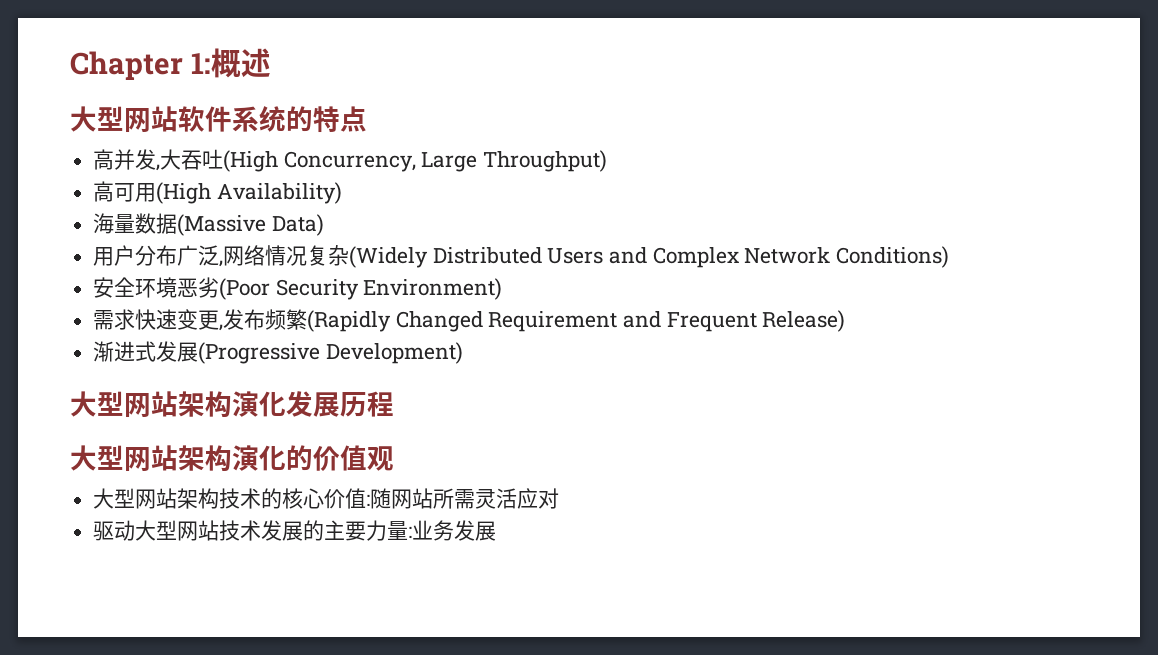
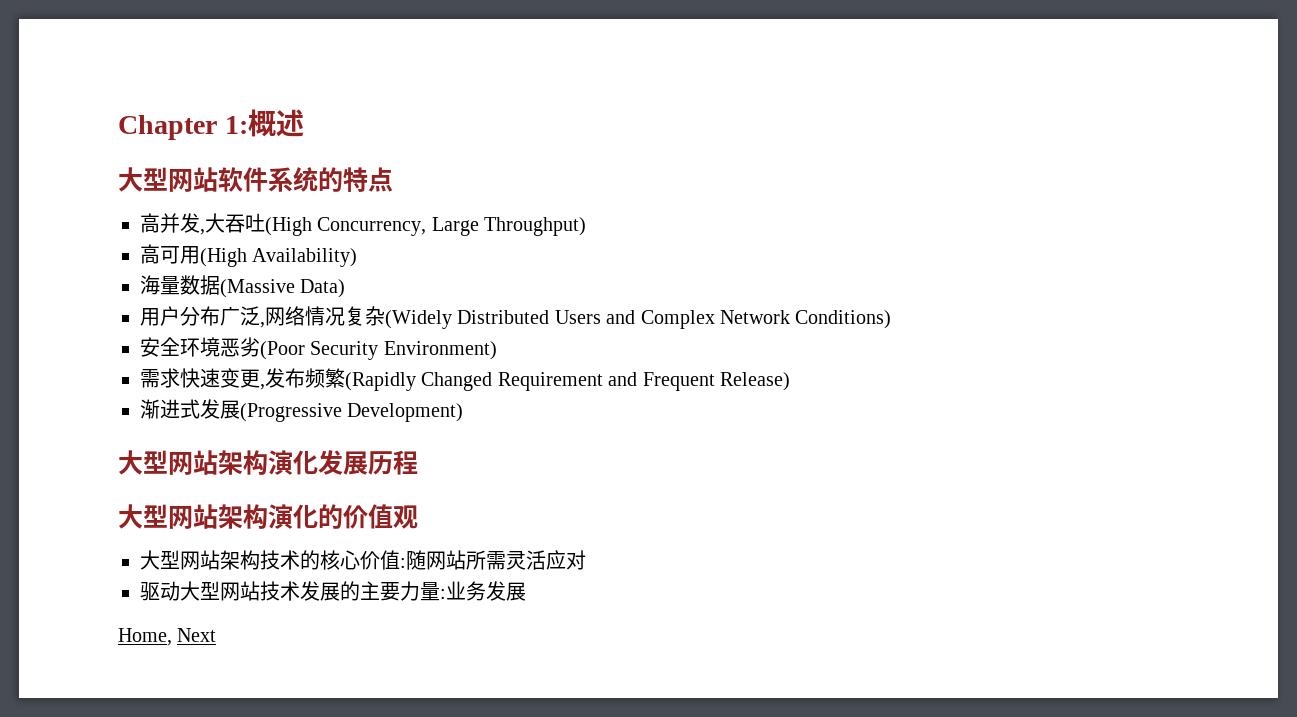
+ Home, Next

